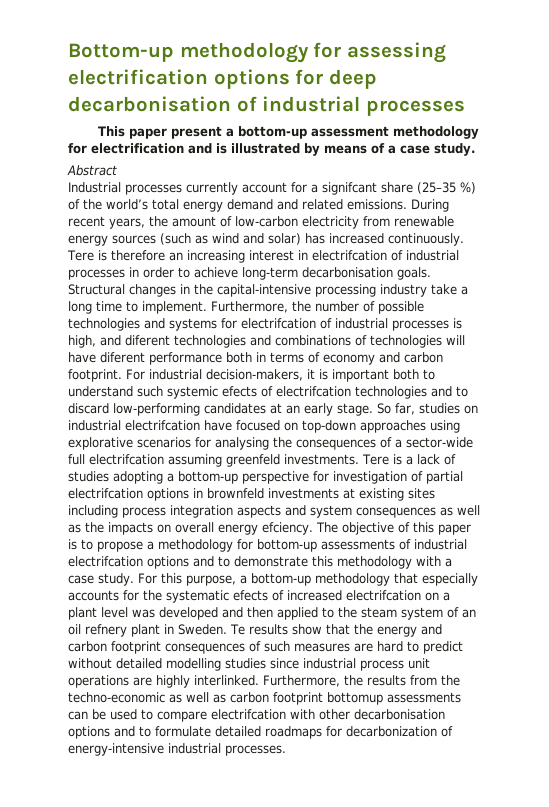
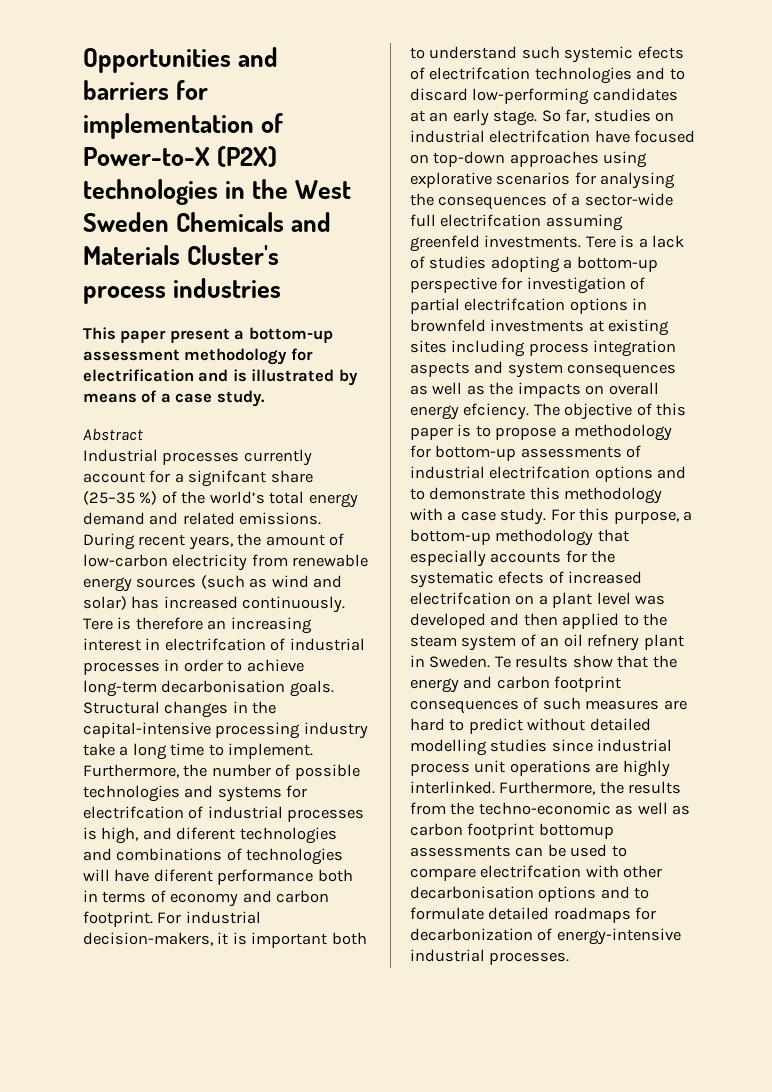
- Bottom-up methodology for assessing electrification options for deep decarbonisation of industrial processes
+ Opportunities and barriers for implementation of Power-to-X (P2X) technologies in the West Sweden Chemicals and Materials Cluster's process industries

